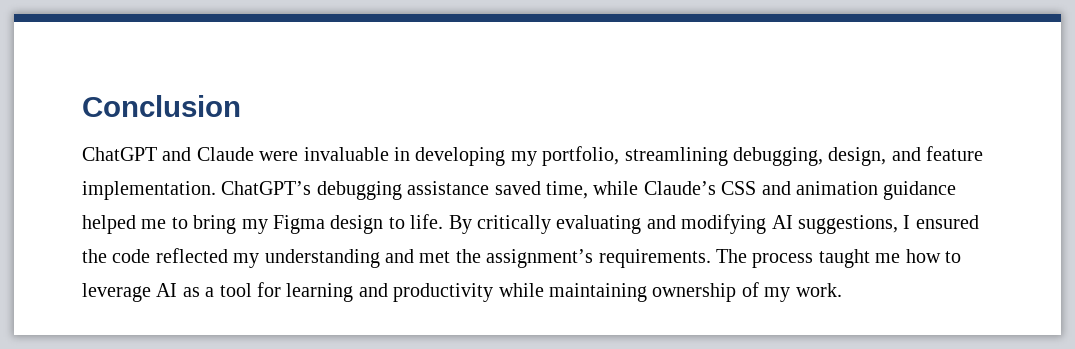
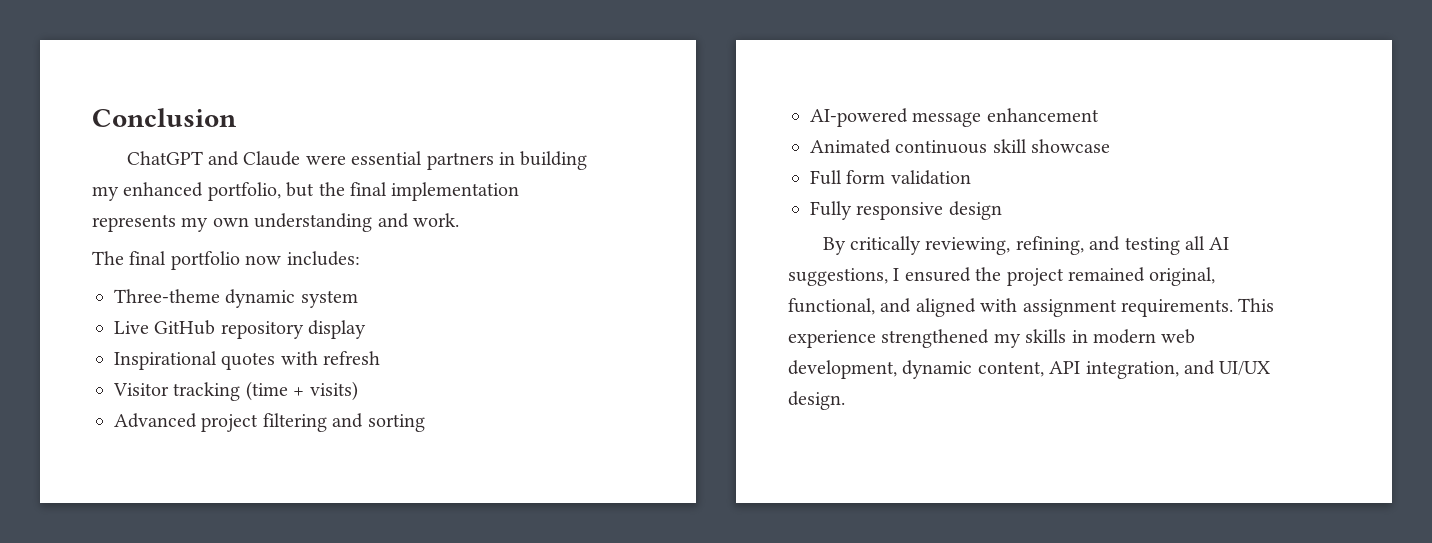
- ChatGPT and Claude were invaluable in developing my portfolio, streamlining debugging, design, and feature implementation. ChatGPT’s debugging assistance saved time, while Claude’s CSS and animation guidance helped me to bring my Figma design to life. By critically evaluating and modifying AI suggestions, I ensured the code reflected my understanding and met the assignment’s requirements. The process taught me how to leverage AI as a tool for learning and productivity while maintaining ownership of my work.
+ ChatGPT and Claude were essential partners in building my enhanced portfolio, but the final implementation represents my own understanding and work.
+ The final portfolio now includes:
+ Three-theme dynamic system
+ Live GitHub repository display
+ Inspirational quotes with refresh
+ Visitor tracking (time + visits)
+ Advanced project filtering and sorting
+ AI-powered message enhancement
+ Animated continuous skill showcase
+ Full form validation
+ Fully responsive design
+ By critically reviewing, refining, and testing all AI suggestions, I ensured the project remained original, functional, and aligned with assignment requirements. This experience strengthened my skills in modern web development, dynamic content, API integration, and UI/UX design.

